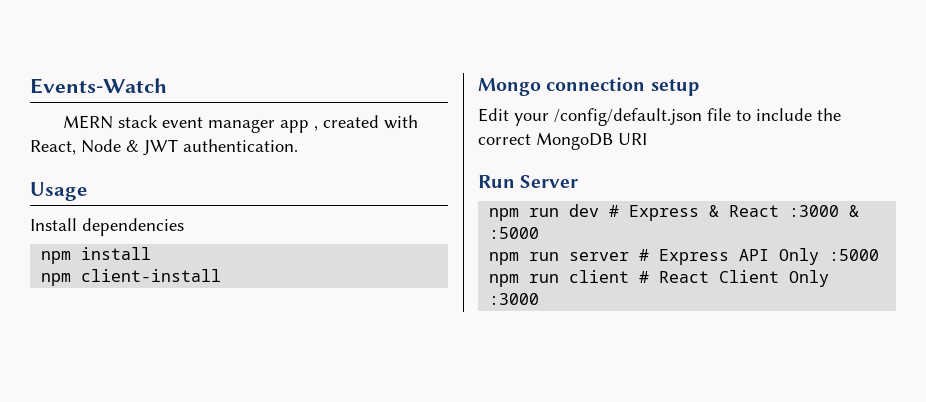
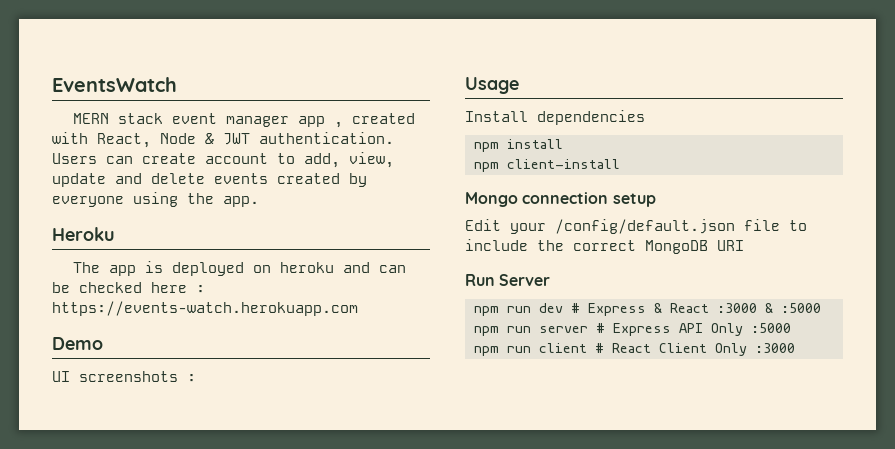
- Events-Watch
+ EventsWatch
+ Users can create account to add, view, update and delete events created by everyone using the app.
+ Heroku
+ The app is deployed on heroku and can be checked here : https://events-watch.herokuapp.com
+ Demo
+ UI screenshots :

